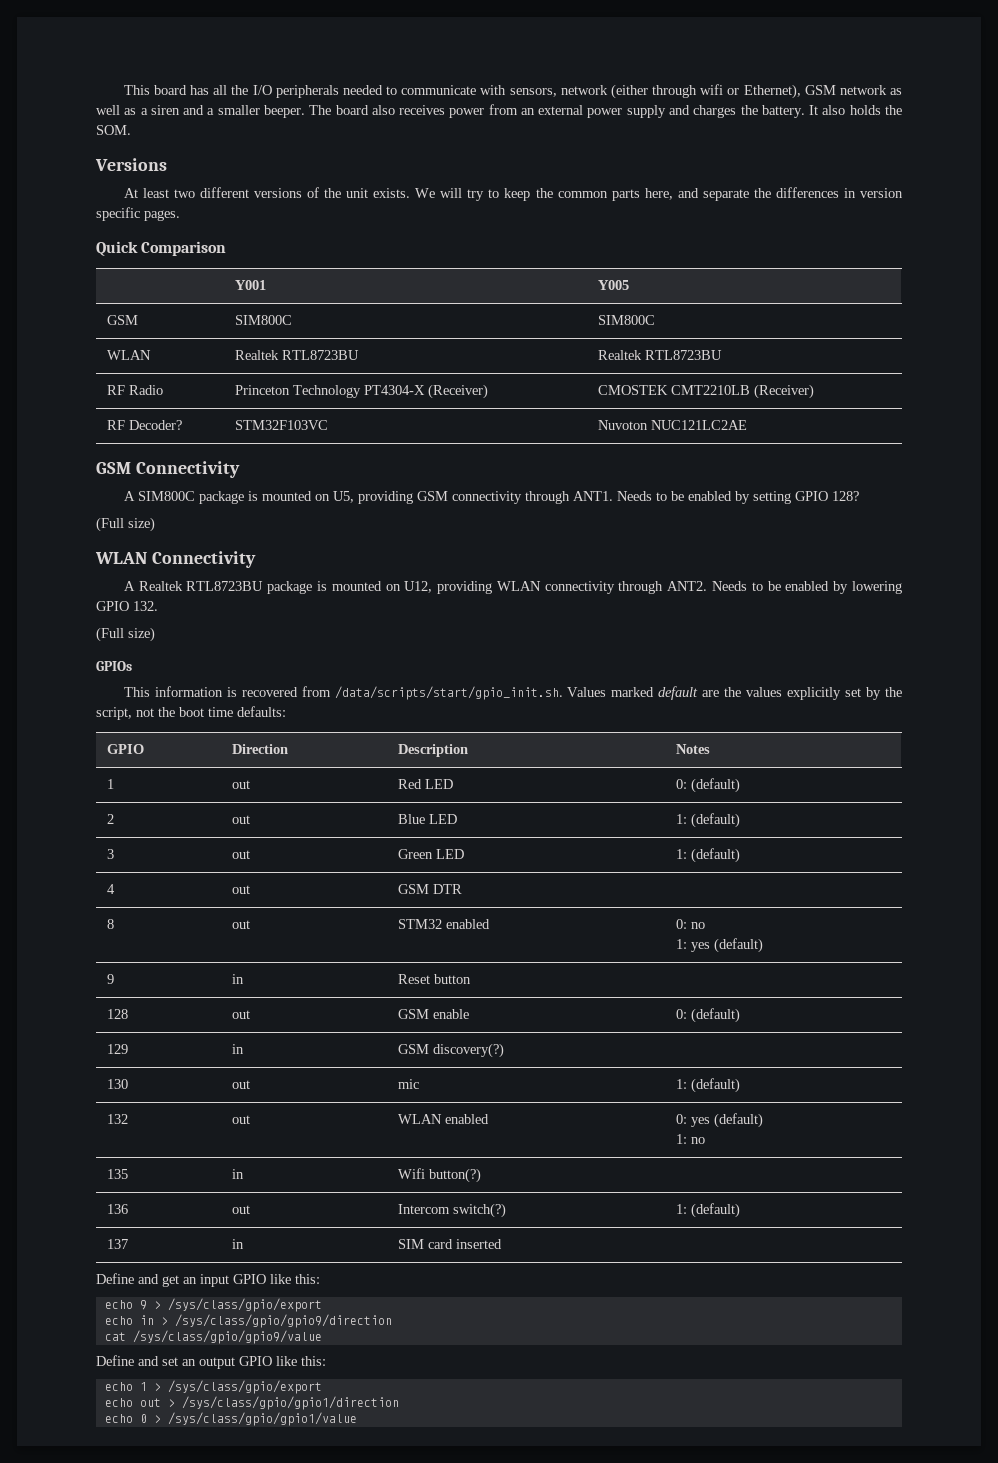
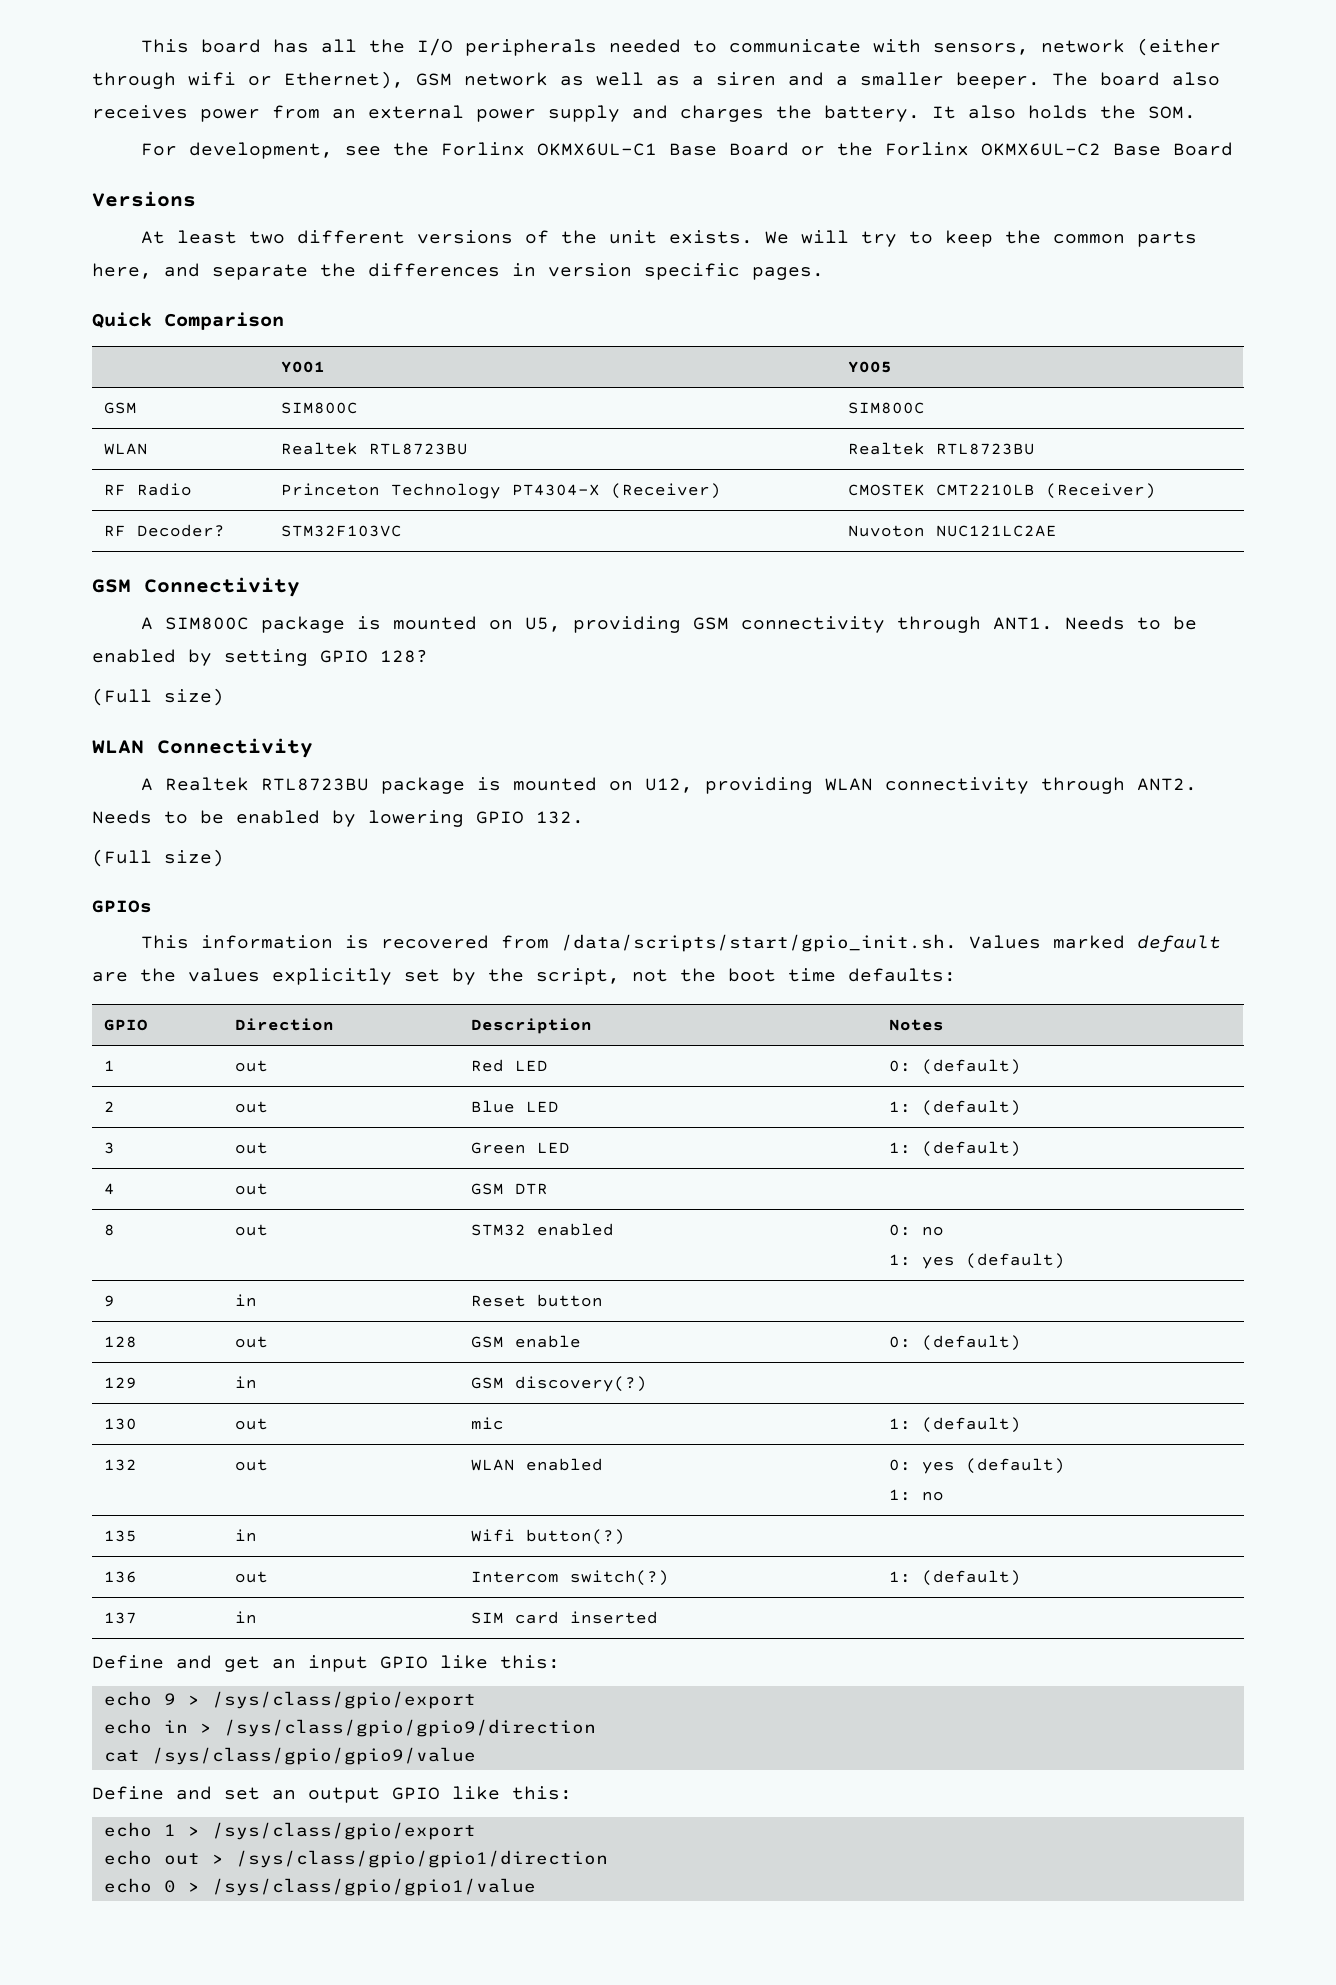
+ For development, see the Forlinx OKMX6UL-C1 Base Board or the Forlinx OKMX6UL-C2 Base Board

